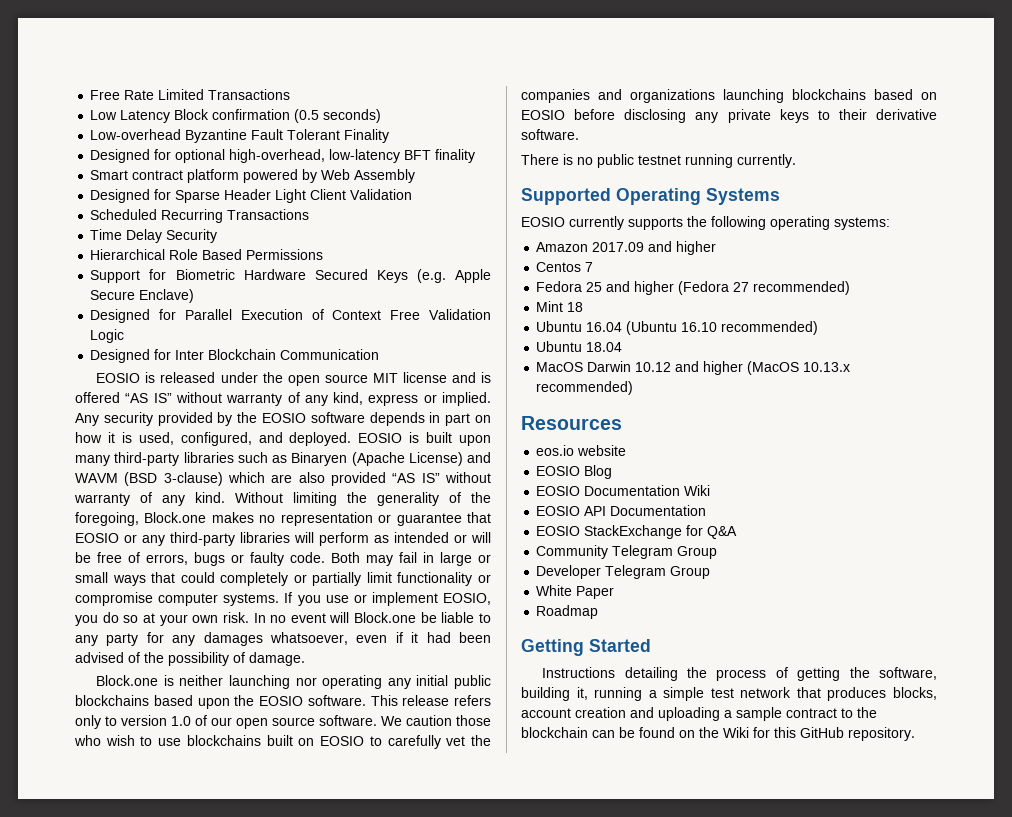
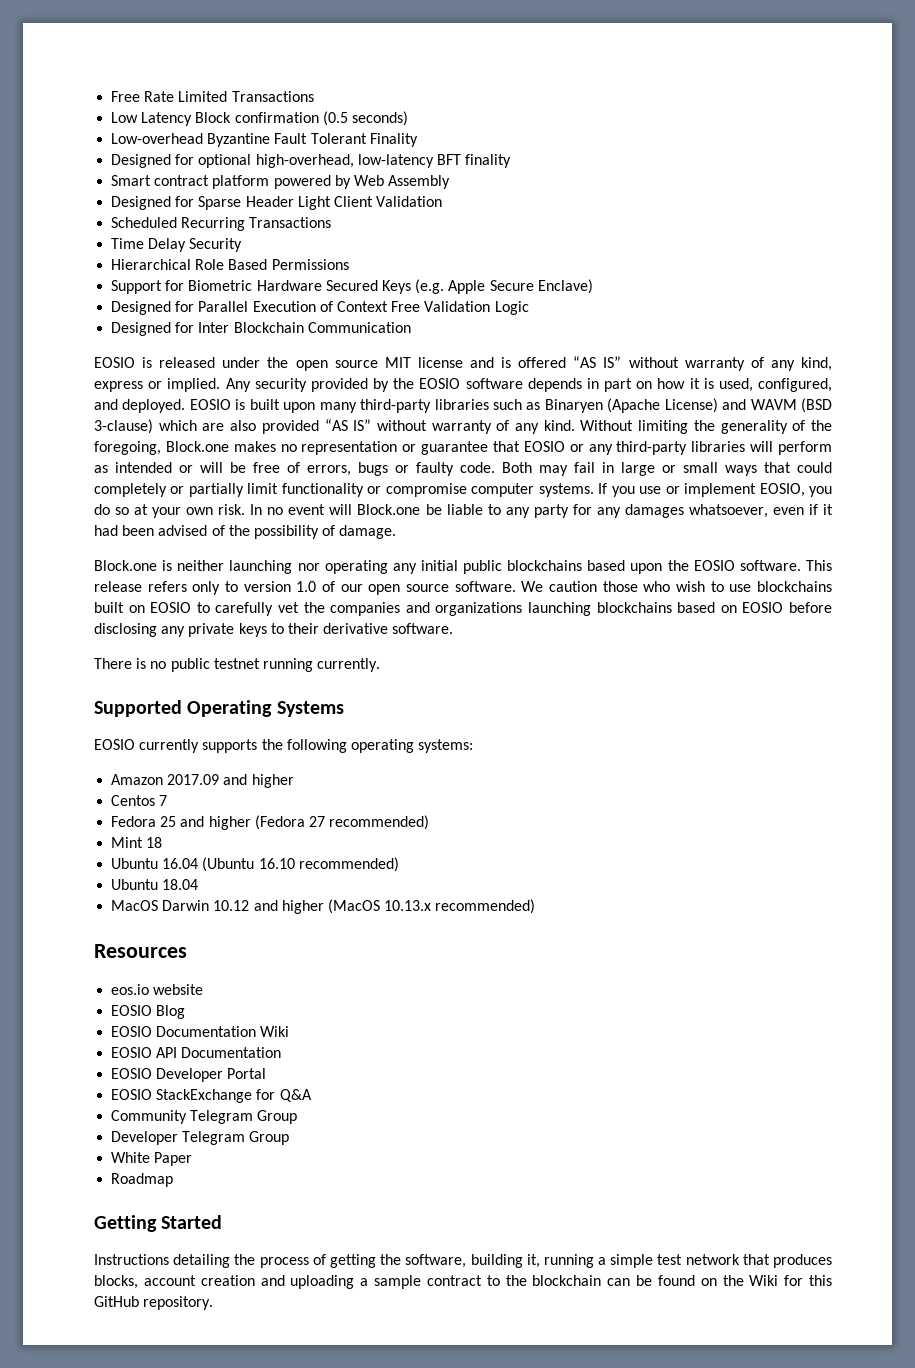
+ EOSIO Developer Portal

